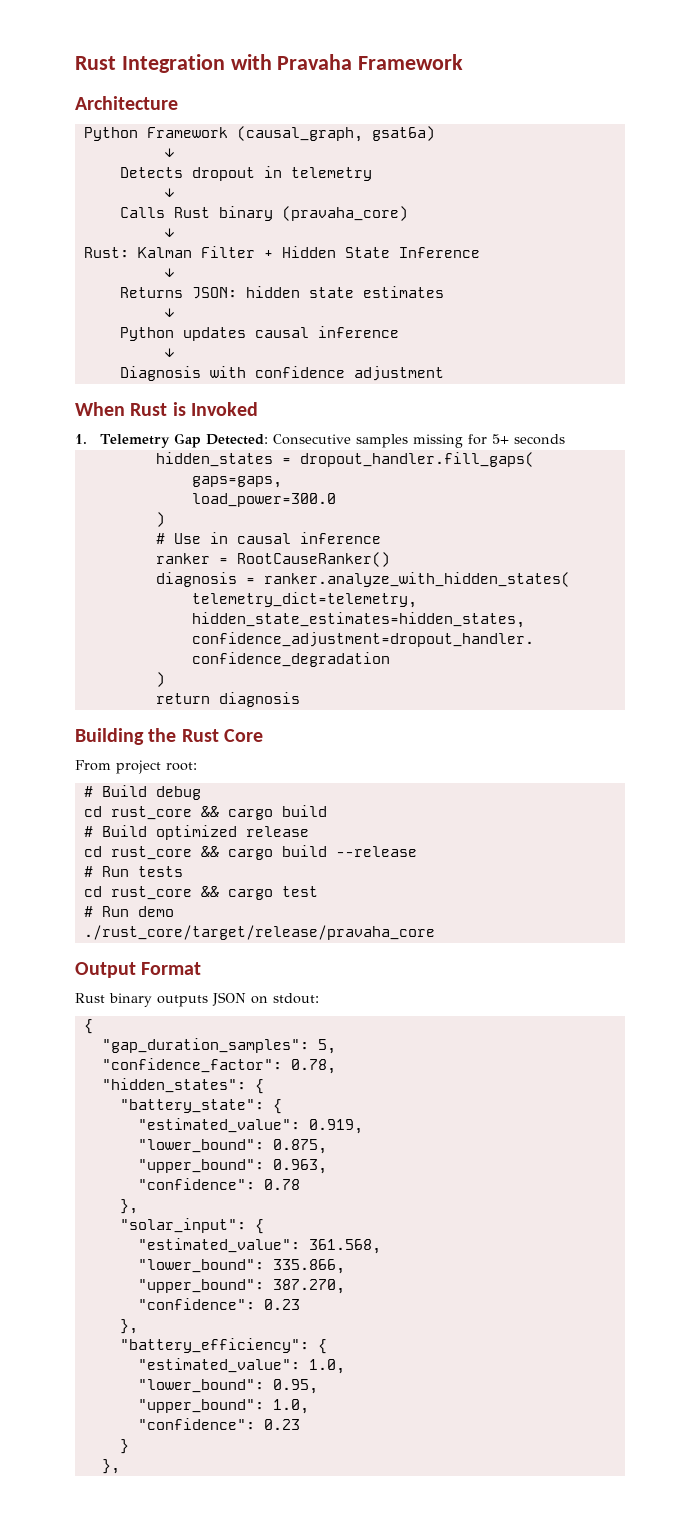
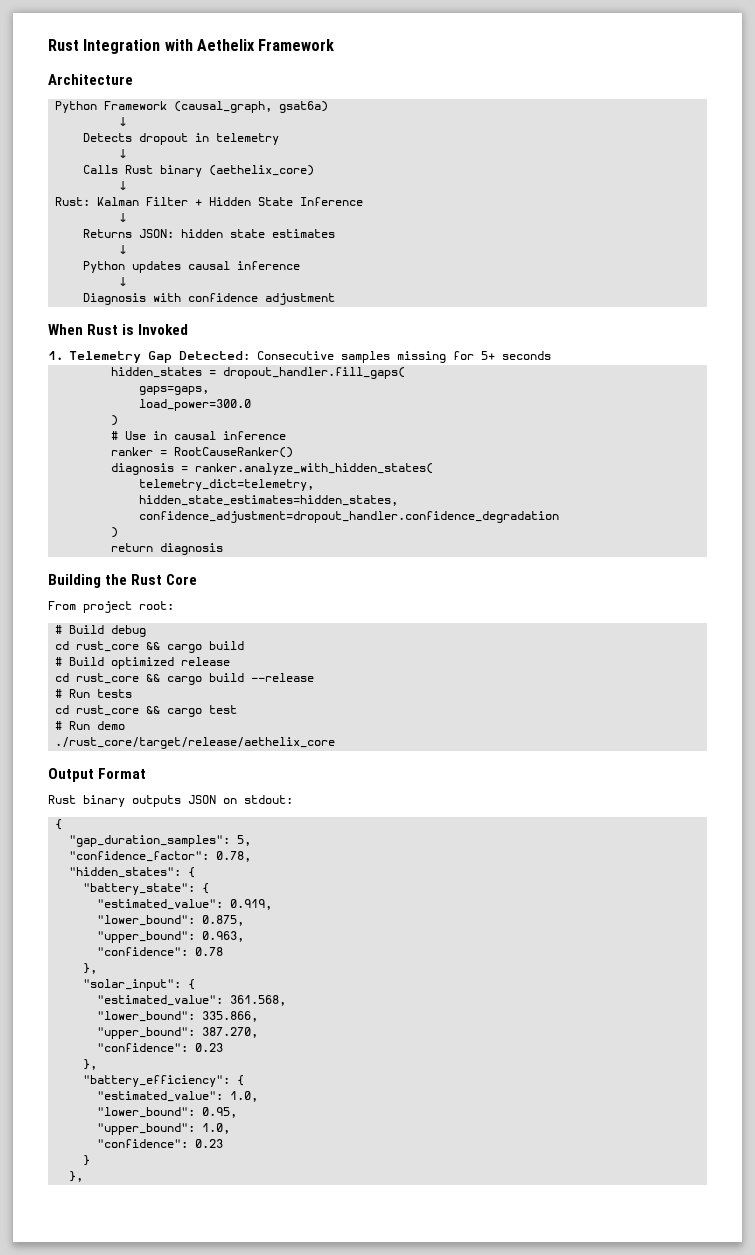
- Rust Integration with Pravaha Framework
+ Rust Integration with Aethelix Framework
- Calls Rust binary (pravaha_core)
+ Calls Rust binary (aethelix_core)
- ./rust_core/target/release/pravaha_core
+ ./rust_core/target/release/aethelix_core

